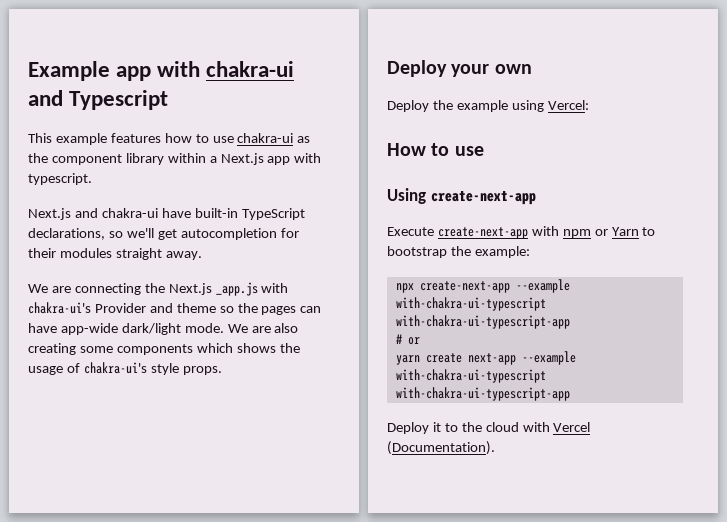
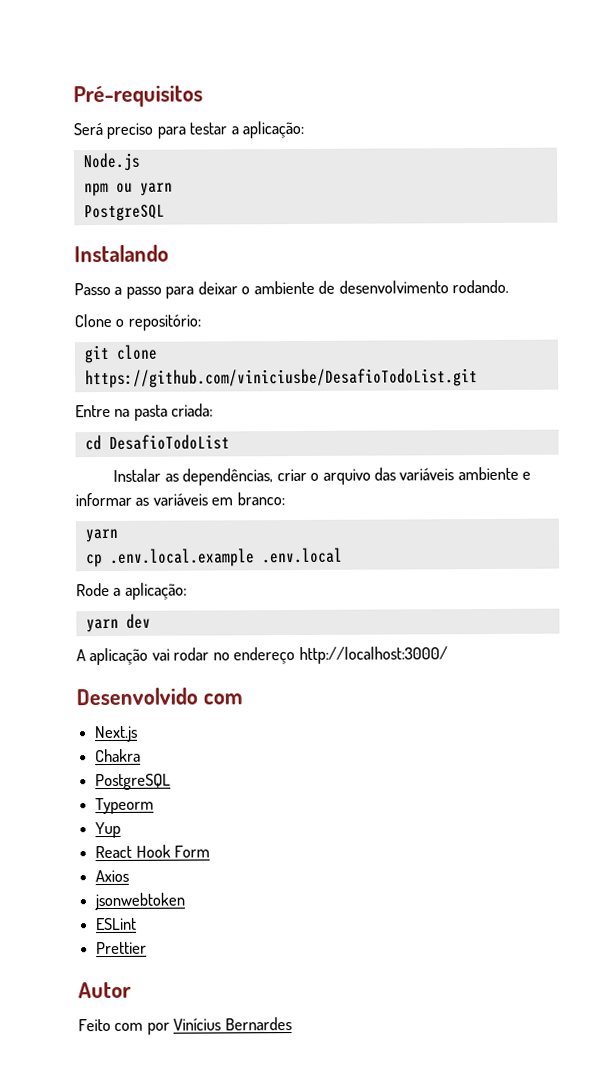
- Example app with chakra-ui and Typescript
- This example features how to use chakra-ui as the component library within a Next.js app with typescript.
- Next.js and chakra-ui have built-in TypeScript declarations, so we'll get autocompletion for their modules straight away.
- We are connecting the Next.js _app.js with chakra-ui's Provider and theme so the pages can have app-wide dark/light mode. We are also creating some components which shows the usage of chakra-ui's style props.
- Deploy your own
- Deploy the example using Vercel:
- How to use
- Using create-next-app
- Execute create-next-app with npm or Yarn to bootstrap the example:
- npx create-next-app --example with-chakra-ui-typescript with-chakra-ui-typescript-app
- # or
- yarn create next-app --example with-chakra-ui-typescript with-chakra-ui-typescript-app
- Deploy it to the cloud with Vercel (Documentation).
+ Pré-requisitos
+ Será preciso para testar a aplicação:
+ Node.js
+ npm ou yarn
+ PostgreSQL
+ Instalando
+ Passo a passo para deixar o ambiente de desenvolvimento rodando.
+ Clone o repositório:
+ git clone https://github.com/viniciusbe/DesafioTodoList.git
+ Entre na pasta criada:
+ cd DesafioTodoList
+ Instalar as dependências, criar o arquivo das variáveis ambiente e informar as variáveis em branco:
+ yarn
+ cp .env.local.example .env.local
+ Rode a aplicação:
+ yarn dev
+ A aplicação vai rodar no endereço http://localhost:3000/
+ Desenvolvido com
+ Next.js
+ Chakra
+ PostgreSQL
+ Typeorm
+ Yup
+ React Hook Form
+ Axios
+ jsonwebtoken
+ ESLint
+ Prettier
+ Autor
+ Feito com por Vinícius Bernardes

